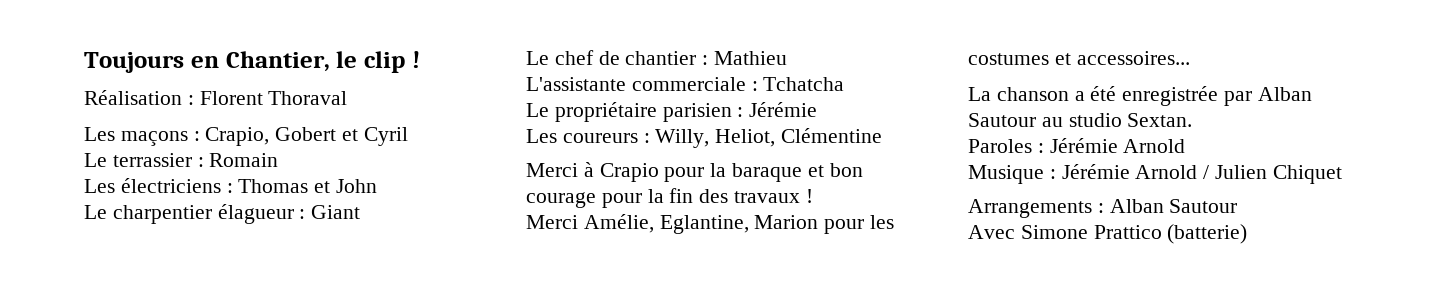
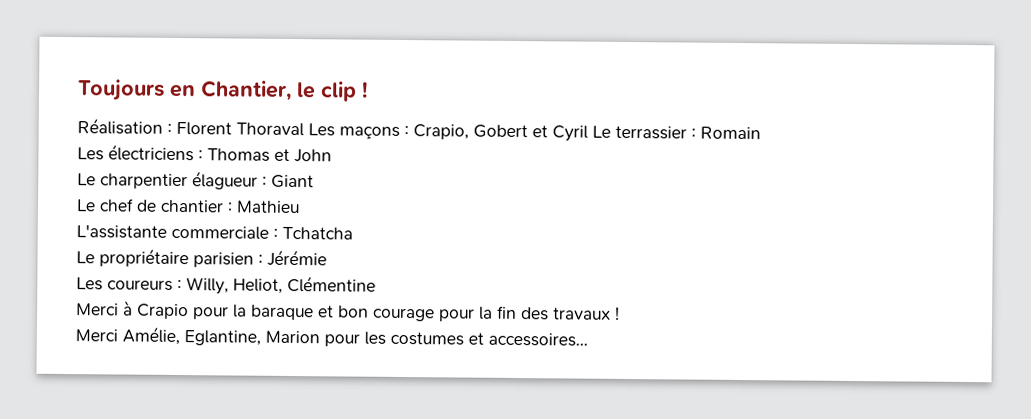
- Réalisation : Florent Thoraval
- Les maçons : Crapio, Gobert et Cyril
- Le terrassier : Romain
+ Réalisation : Florent Thoraval Les maçons : Crapio, Gobert et Cyril Le terrassier : Romain
- La chanson a été enregistrée par Alban Sautour au studio Sextan.
- Paroles : Jérémie Arnold
- Musique : Jérémie Arnold / Julien Chiquet
- Arrangements : Alban Sautour
- Avec Simone Prattico (batterie)

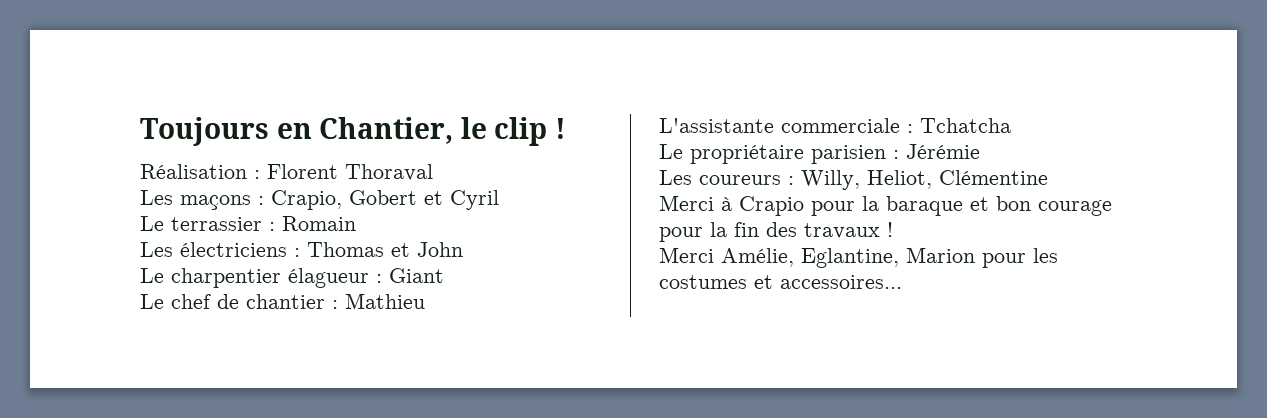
- Réalisation : Florent Thoraval Les maçons : Crapio, Gobert et Cyril Le terrassier : Romain
+ Réalisation : Florent Thoraval
+ Les maçons : Crapio, Gobert et Cyril
+ Le terrassier : Romain

